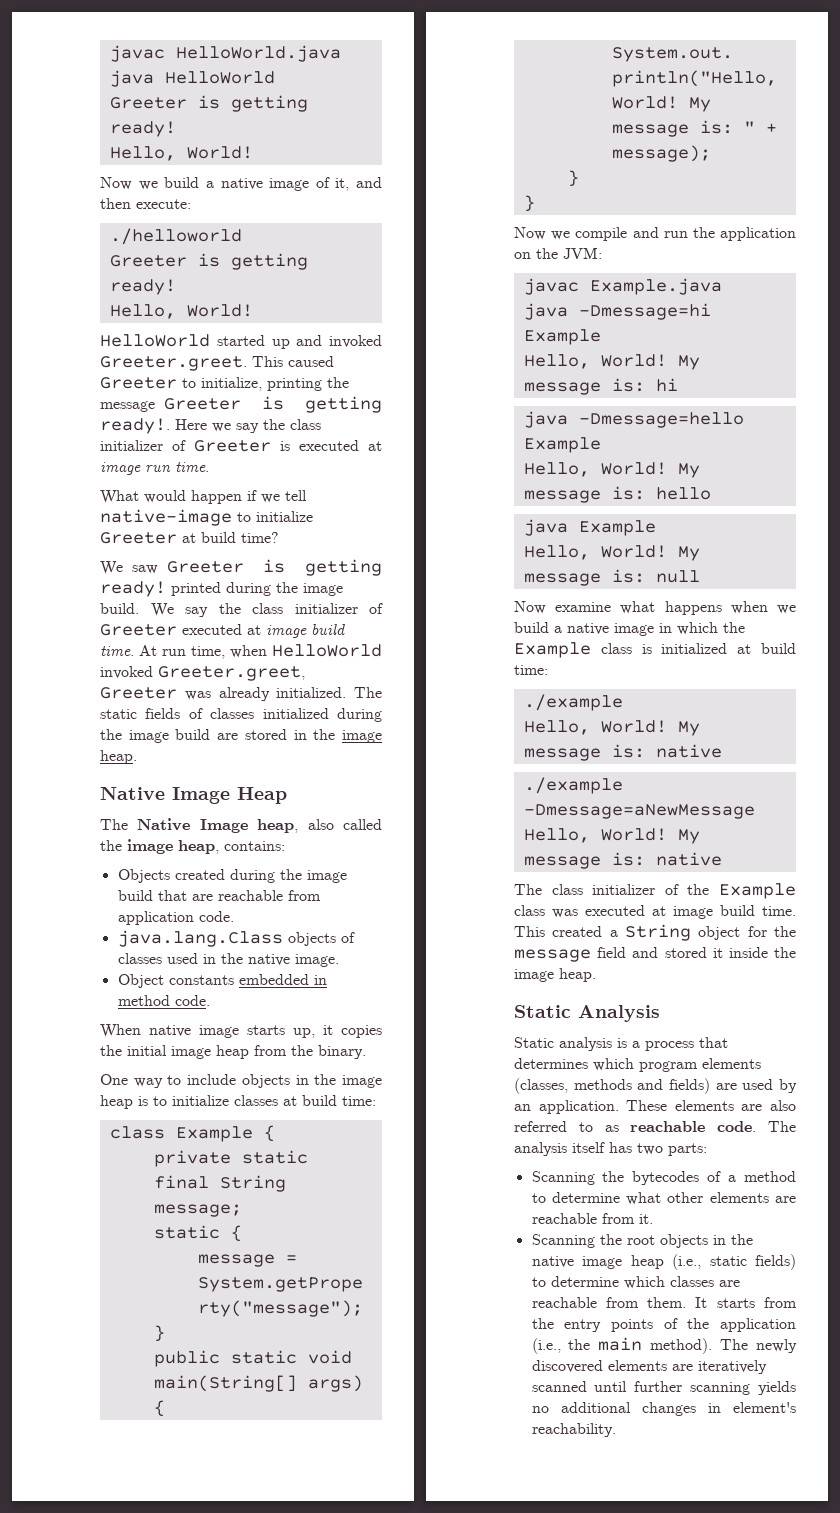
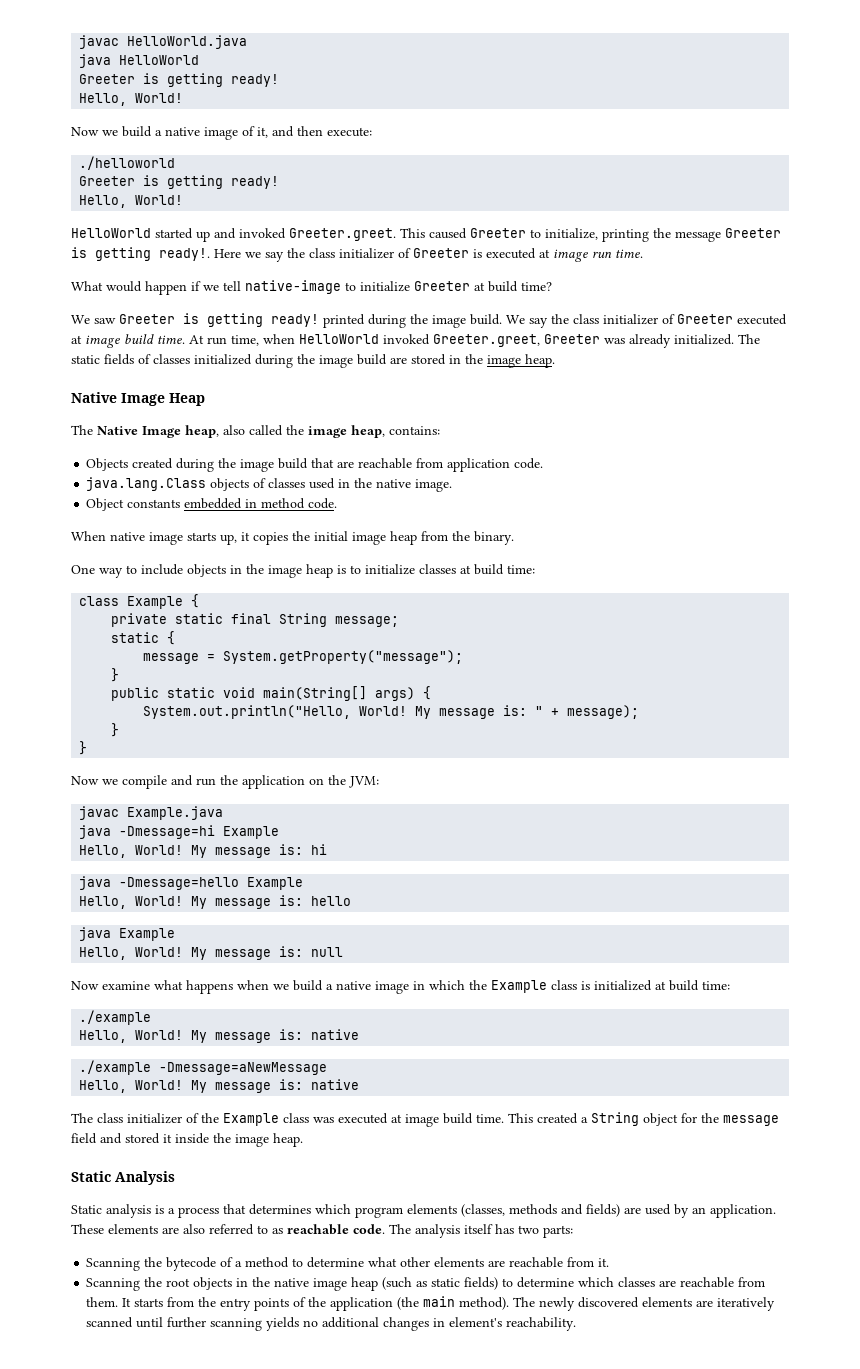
- Scanning the bytecodes of a method to determine what other elements are reachable from it.
+ Scanning the bytecode of a method to determine what other elements are reachable from it.
- Scanning the root objects in the native image heap (i.e., static fields) to determine which classes are reachable from them.
+ Scanning the root objects in the native image heap (such as static fields) to determine which classes are reachable from them.
- It starts from the entry points of the application (i.e., the main method).
+ It starts from the entry points of the application (the main method).

